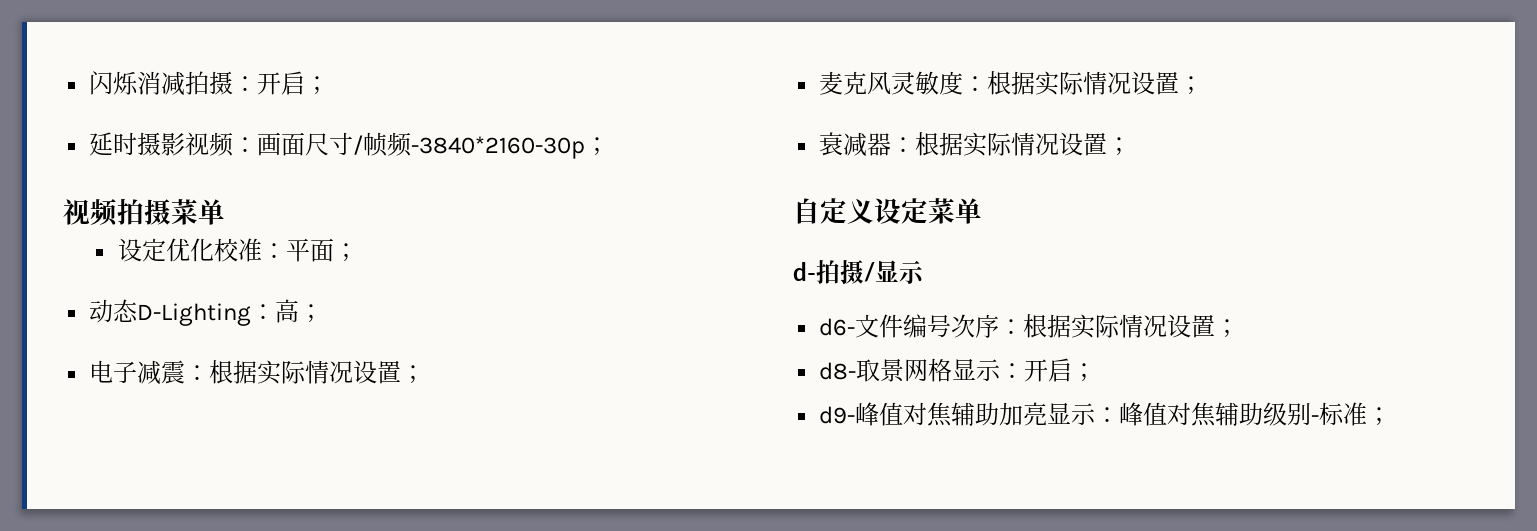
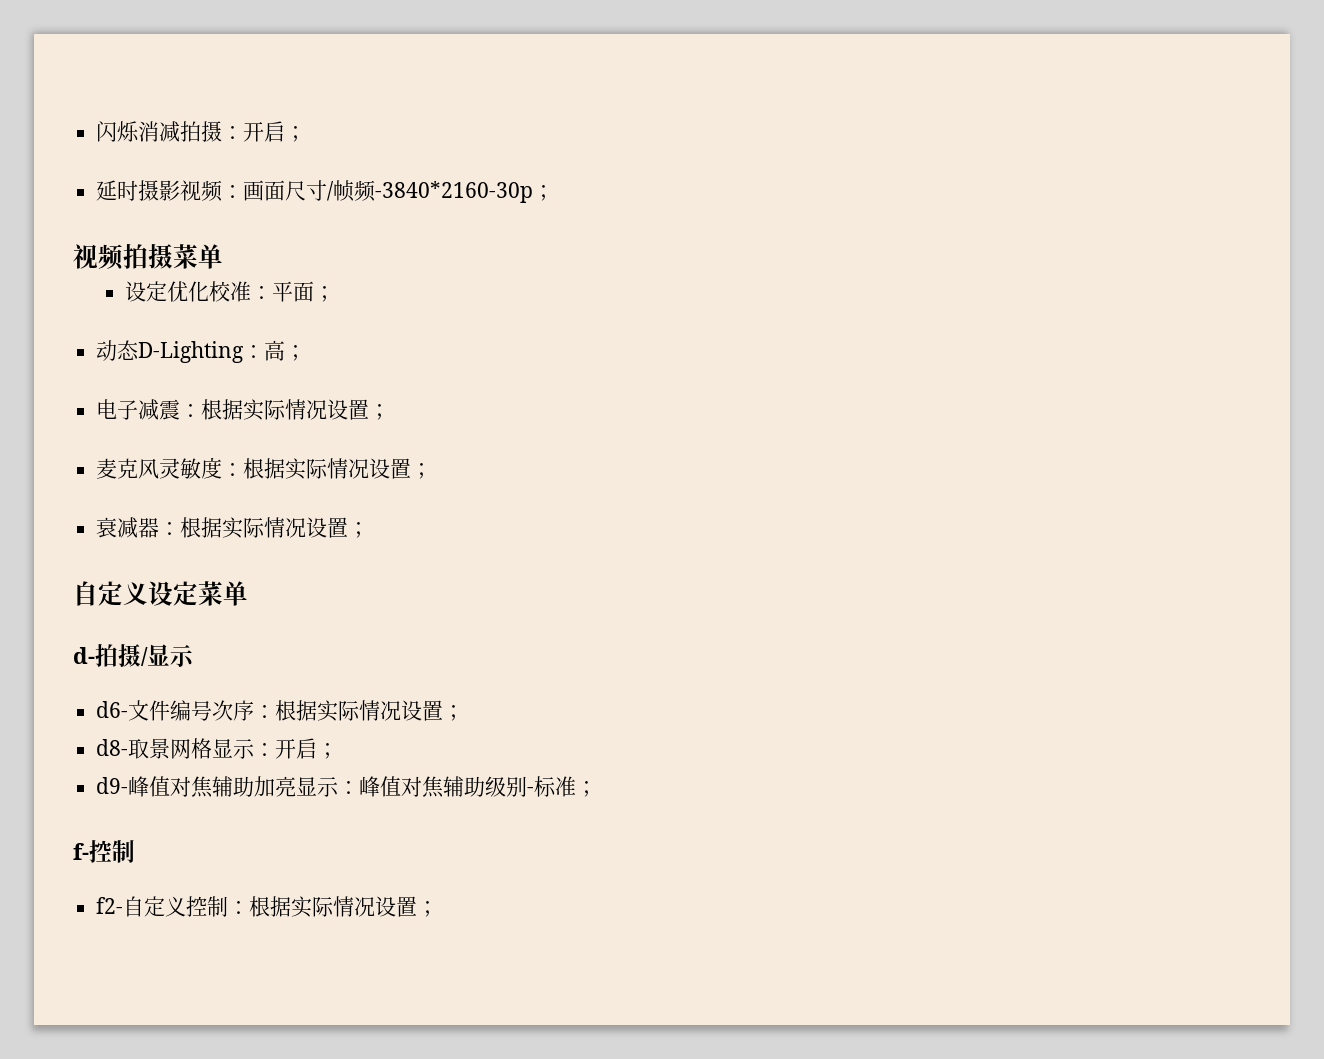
+ f-控制
+ f2-自定义控制：根据实际情况设置；

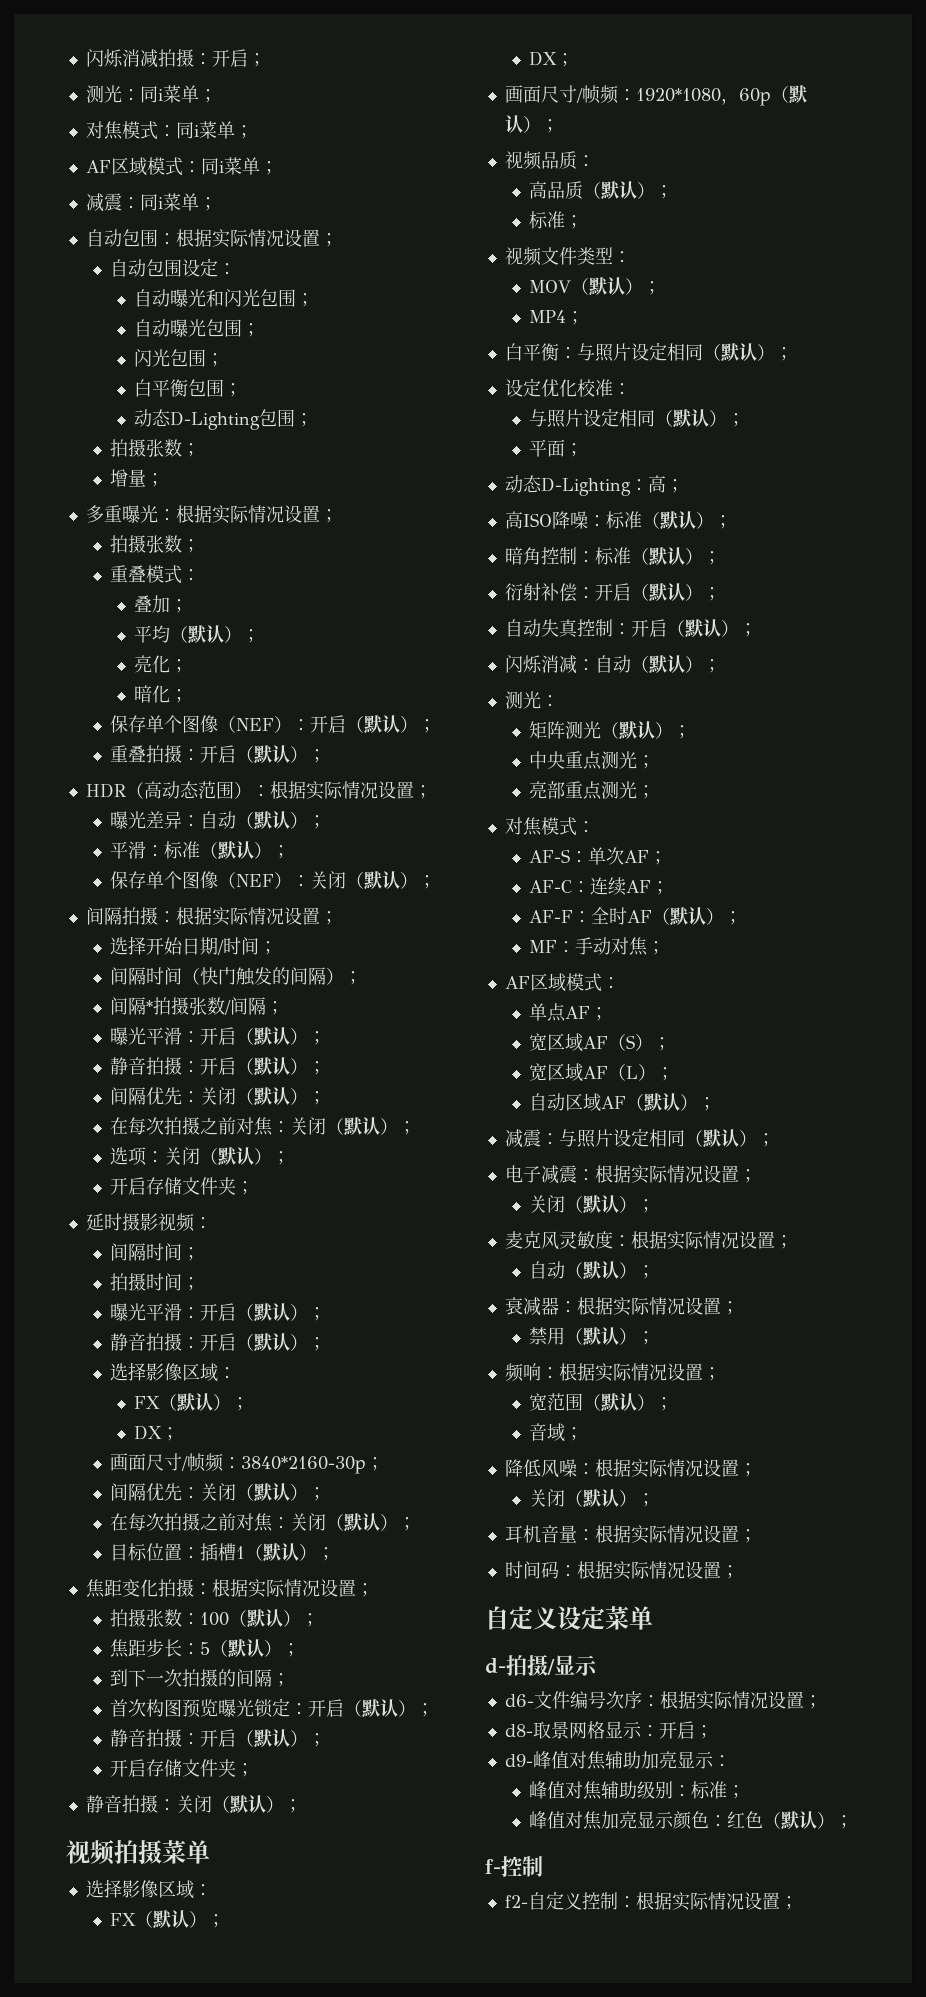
- 延时摄影视频：画面尺寸/帧频-3840*2160-30p；
+ 测光：同i菜单；
+ 对焦模式：同i菜单；
+ AF区域模式：同i菜单；
+ 减震：同i菜单；
+ 自动包围：根据实际情况设置；
+ 自动包围设定：
+ 自动曝光和闪光包围；
+ 自动曝光包围；
+ 闪光包围；
+ 白平衡包围；
+ 动态D-Lighting包围；
+ 拍摄张数；
+ 增量；
+ 多重曝光：根据实际情况设置；
+ 拍摄张数；
+ 重叠模式：
+ 叠加；
+ 平均（默认）；
+ 亮化；
+ 暗化；
+ 保存单个图像（NEF）：开启（默认）；
+ 重叠拍摄：开启（默认）；
+ HDR（高动态范围）：根据实际情况设置；
+ 曝光差异：自动（默认）；
+ 平滑：标准（默认）；
+ 保存单个图像（NEF）：关闭（默认）；
+ 间隔拍摄：根据实际情况设置；
+ 选择开始日期/时间；
+ 间隔时间（快门触发的间隔）；
+ 间隔*拍摄张数/间隔；
+ 曝光平滑：开启（默认）；
+ 静音拍摄：开启（默认）；
+ 间隔优先：关闭（默认）；
+ 在每次拍摄之前对焦：关闭（默认）；
+ 选项：关闭（默认）；
+ 开启存储文件夹；
+ 延时摄影视频：
+ 间隔时间；
+ 拍摄时间；
+ 曝光平滑：开启（默认）；
+ 静音拍摄：开启（默认）；
+ 选择影像区域：
+ FX（默认）；
+ DX；
+ 画面尺寸/帧频：3840*2160-30p；
+ 间隔优先：关闭（默认）；
+ 在每次拍摄之前对焦：关闭（默认）；
+ 目标位置：插槽1（默认）；
+ 焦距变化拍摄：根据实际情况设置；
+ 拍摄张数：100（默认）；
+ 焦距步长：5（默认）；
+ 到下一次拍摄的间隔；
+ 首次构图预览曝光锁定：开启（默认）；
+ 静音拍摄：开启（默认）；
+ 开启存储文件夹；
+ 静音拍摄：关闭（默认）；
  视频拍摄菜单
- 设定优化校准：平面；
+ 选择影像区域：
+ FX（默认）；
+ DX；
+ 画面尺寸/帧频：1920*1080，60p（默认）；
+ 视频品质：
+ 高品质（默认）；
+ 标准；
+ 视频文件类型：
+ MOV（默认）；
+ MP4；
+ 白平衡：与照片设定相同（默认）；
+ 设定优化校准：
+ 与照片设定相同（默认）；
+ 平面；
+ 高ISO降噪：标准（默认）；
+ 暗角控制：标准（默认）；
+ 衍射补偿：开启（默认）；
+ 自动失真控制：开启（默认）；
+ 闪烁消减：自动（默认）；
+ 测光：
+ 矩阵测光（默认）；
+ 中央重点测光；
+ 亮部重点测光；
+ 对焦模式：
+ AF-S：单次AF；
+ AF-C：连续AF；
+ AF-F：全时AF（默认）；
+ MF：手动对焦；
+ AF区域模式：
+ 单点AF；
+ 宽区域AF（S）；
+ 宽区域AF（L）；
+ 自动区域AF（默认）；
+ 减震：与照片设定相同（默认）；
  电子减震：根据实际情况设置；
+ 关闭（默认）；
  麦克风灵敏度：根据实际情况设置；
+ 自动（默认）；
+ 禁用（默认）；
+ 频响：根据实际情况设置；
+ 宽范围（默认）；
+ 音域；
+ 降低风噪：根据实际情况设置；
+ 关闭（默认）；
+ 耳机音量：根据实际情况设置；
+ 时间码：根据实际情况设置；
- d9-峰值对焦辅助加亮显示：峰值对焦辅助级别-标准；
+ d9-峰值对焦辅助加亮显示：
+ 峰值对焦辅助级别：标准；
+ 峰值对焦加亮显示颜色：红色（默认）；

